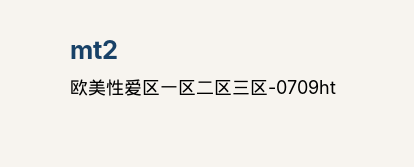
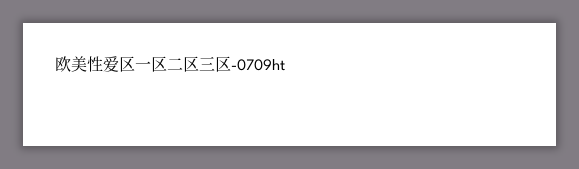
- mt2

